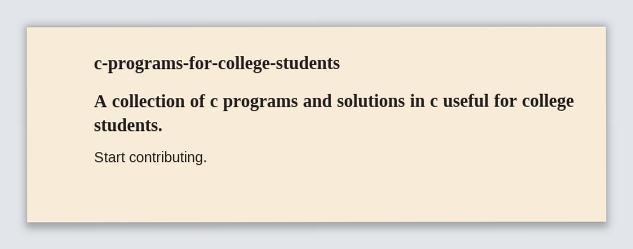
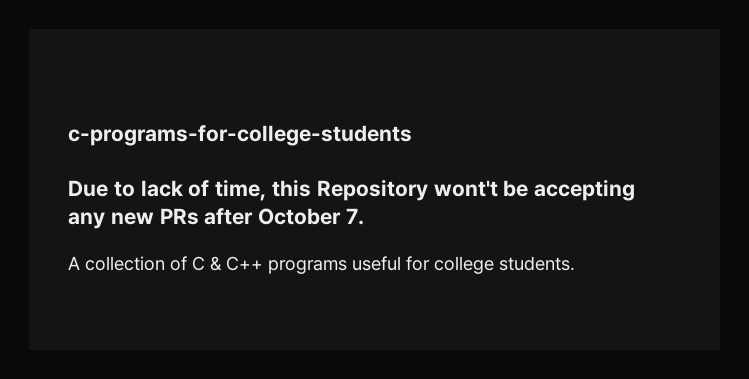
- A collection of c programs and solutions in c useful for college students.
+ Due to lack of time, this Repository wont't be accepting any new PRs after October 7.
+ A collection of C & C++ programs useful for college students.
- Start contributing.

